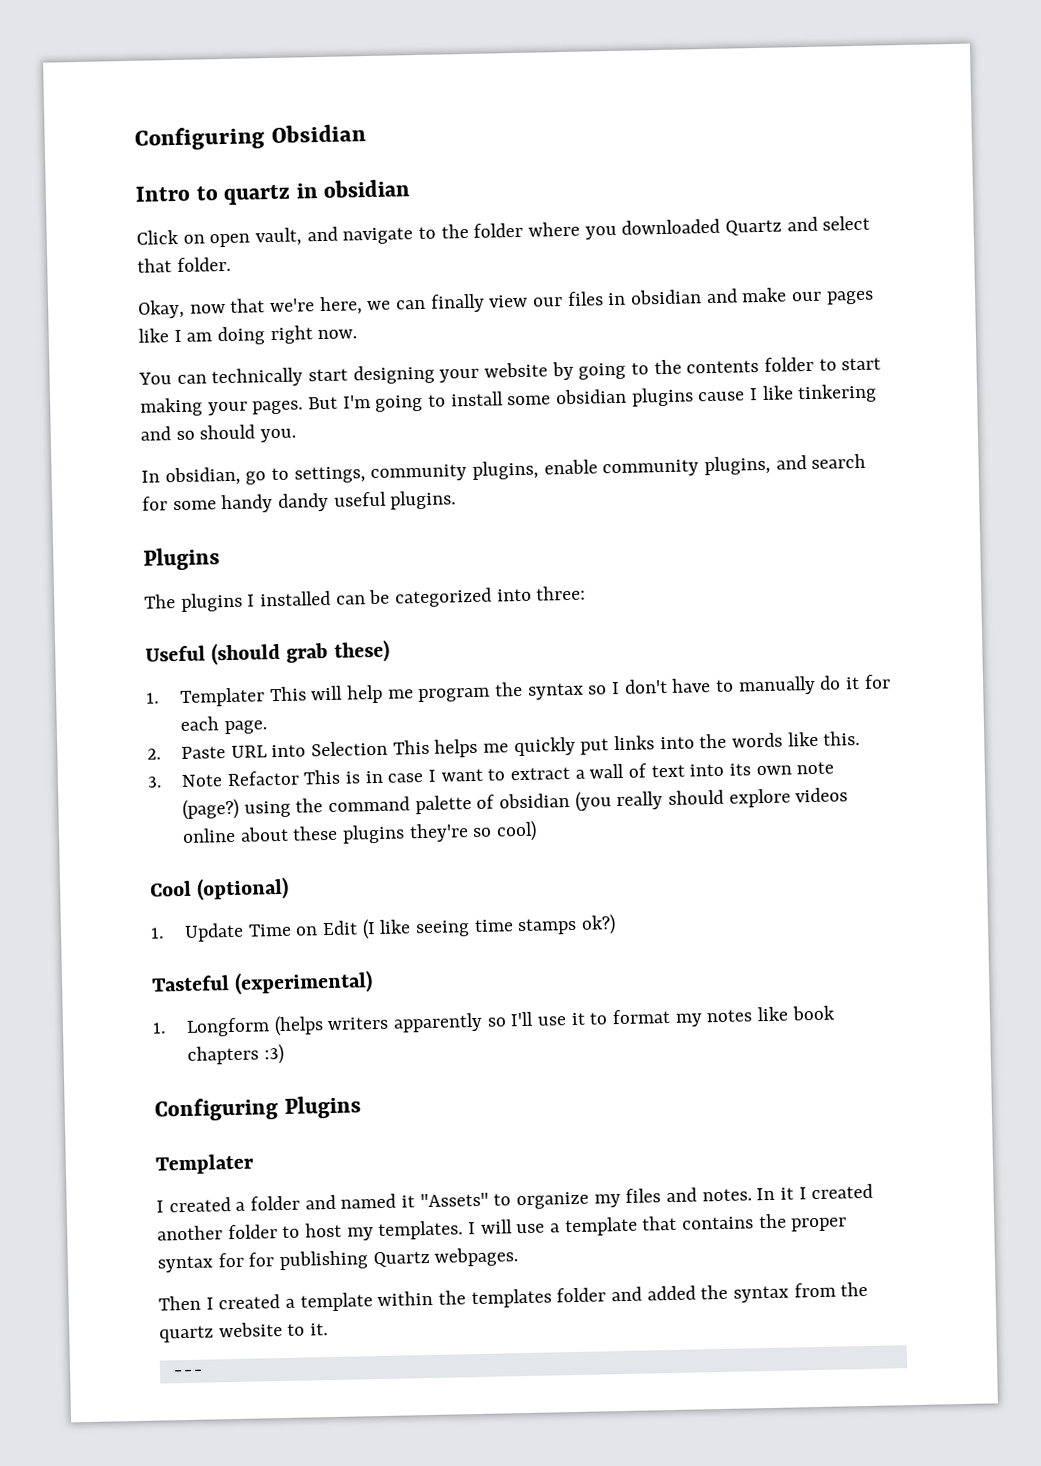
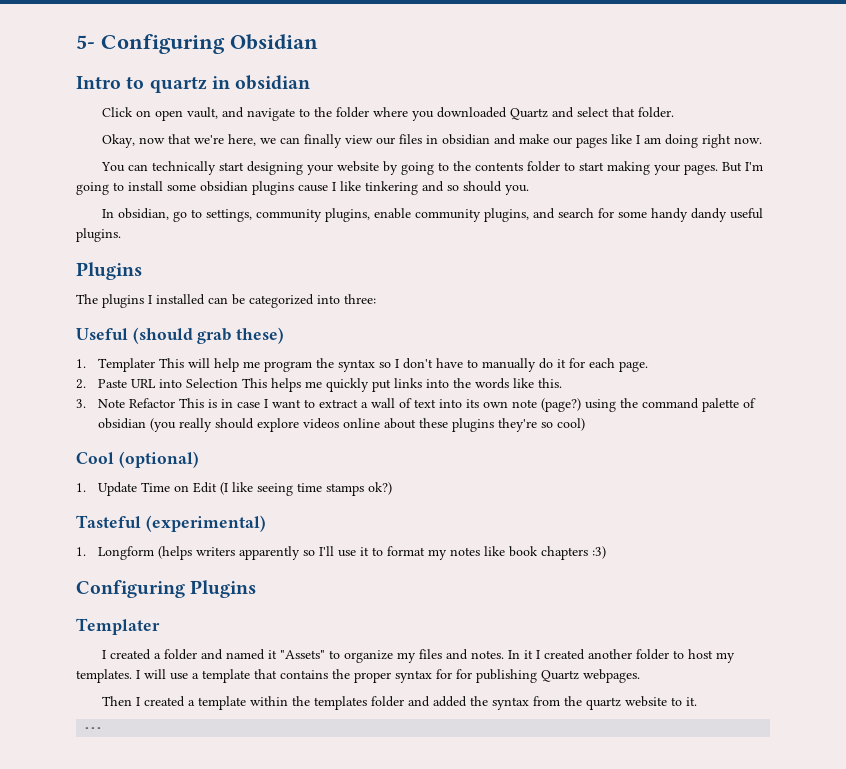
- Configuring Obsidian
+ 5- Configuring Obsidian

